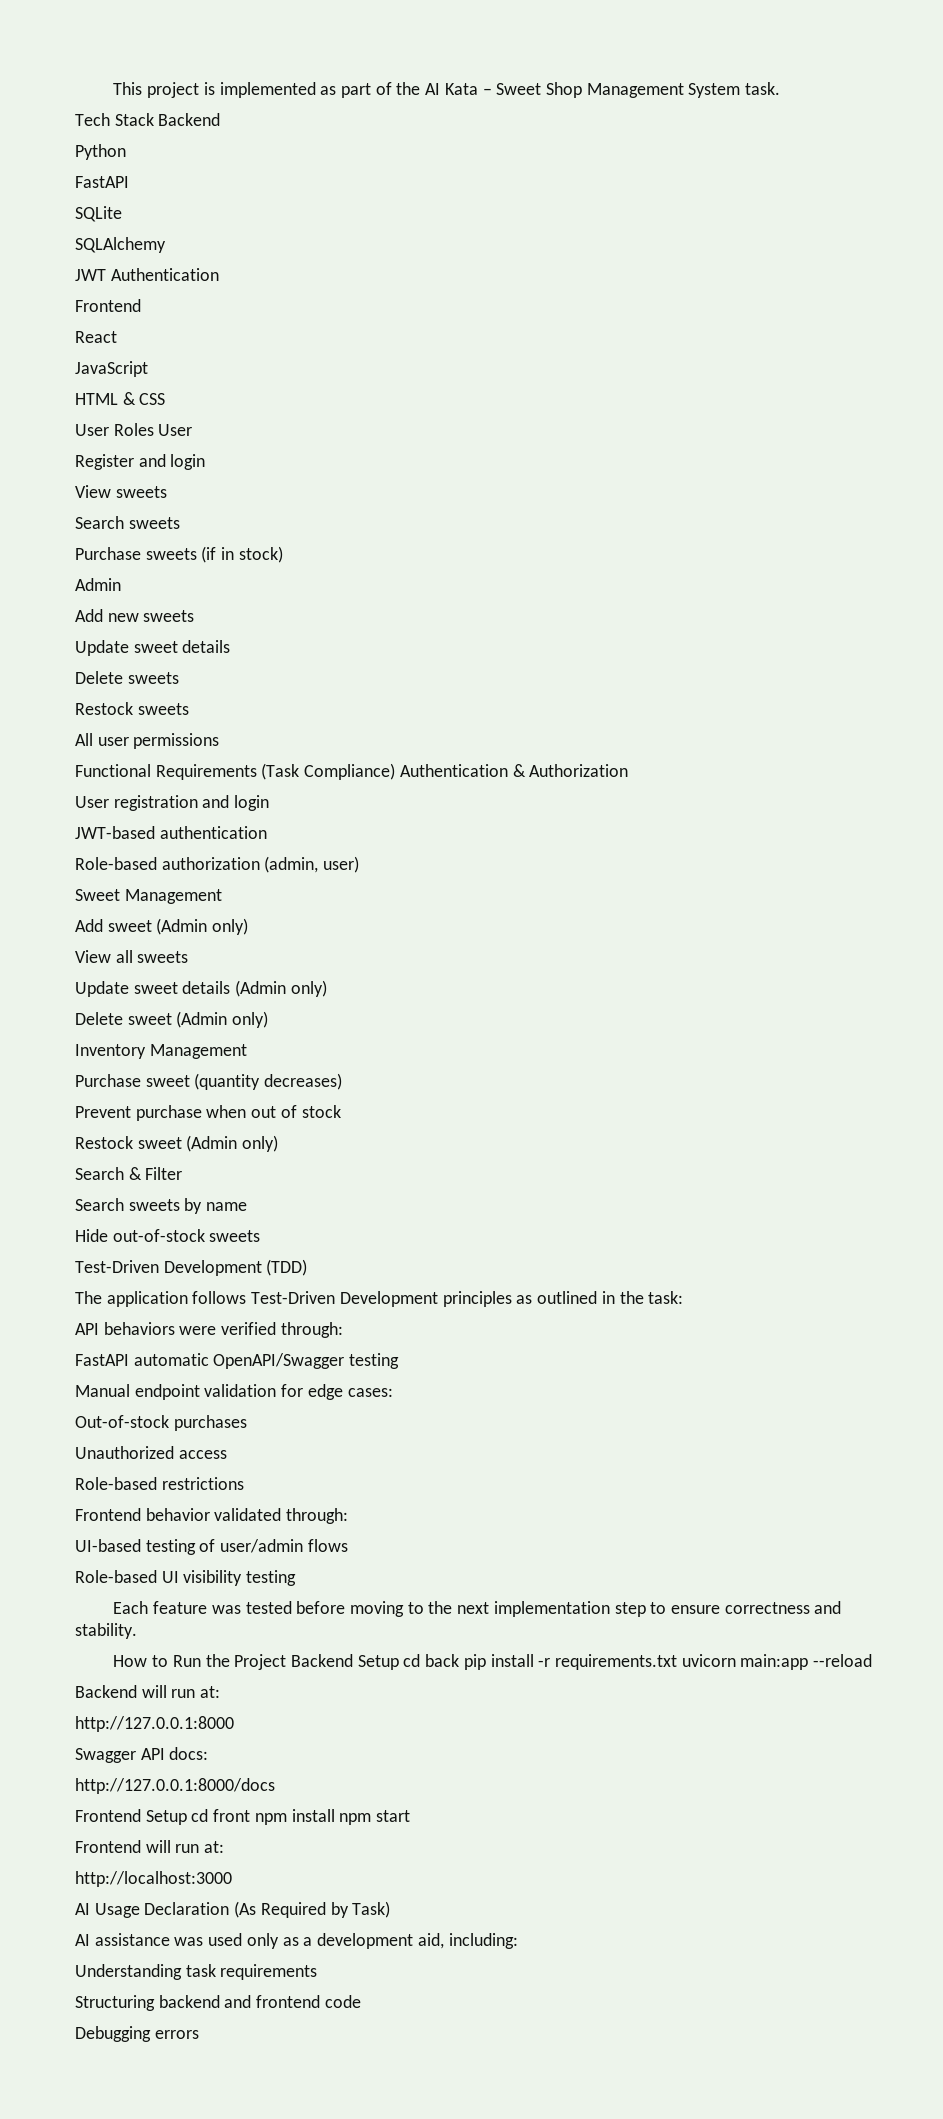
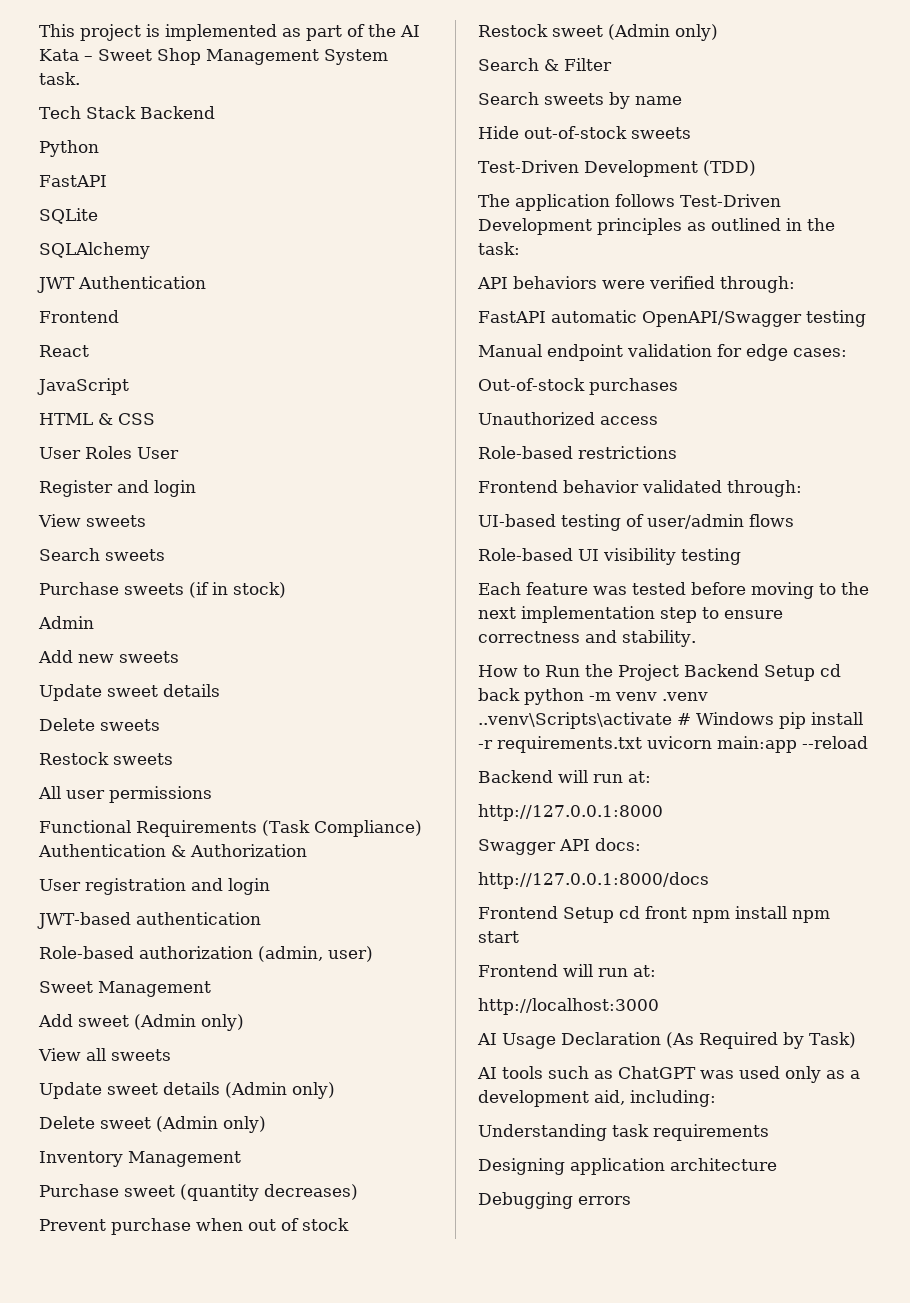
- How to Run the Project Backend Setup cd back pip install -r requirements.txt uvicorn main:app --reload
+ How to Run the Project Backend Setup cd back python -m venv .venv ..venv\Scripts\activate # Windows pip install -r requirements.txt uvicorn main:app --reload
- AI assistance was used only as a development aid, including:
+ AI tools such as ChatGPT was used only as a development aid, including:
- Structuring backend and frontend code
+ Designing application architecture

